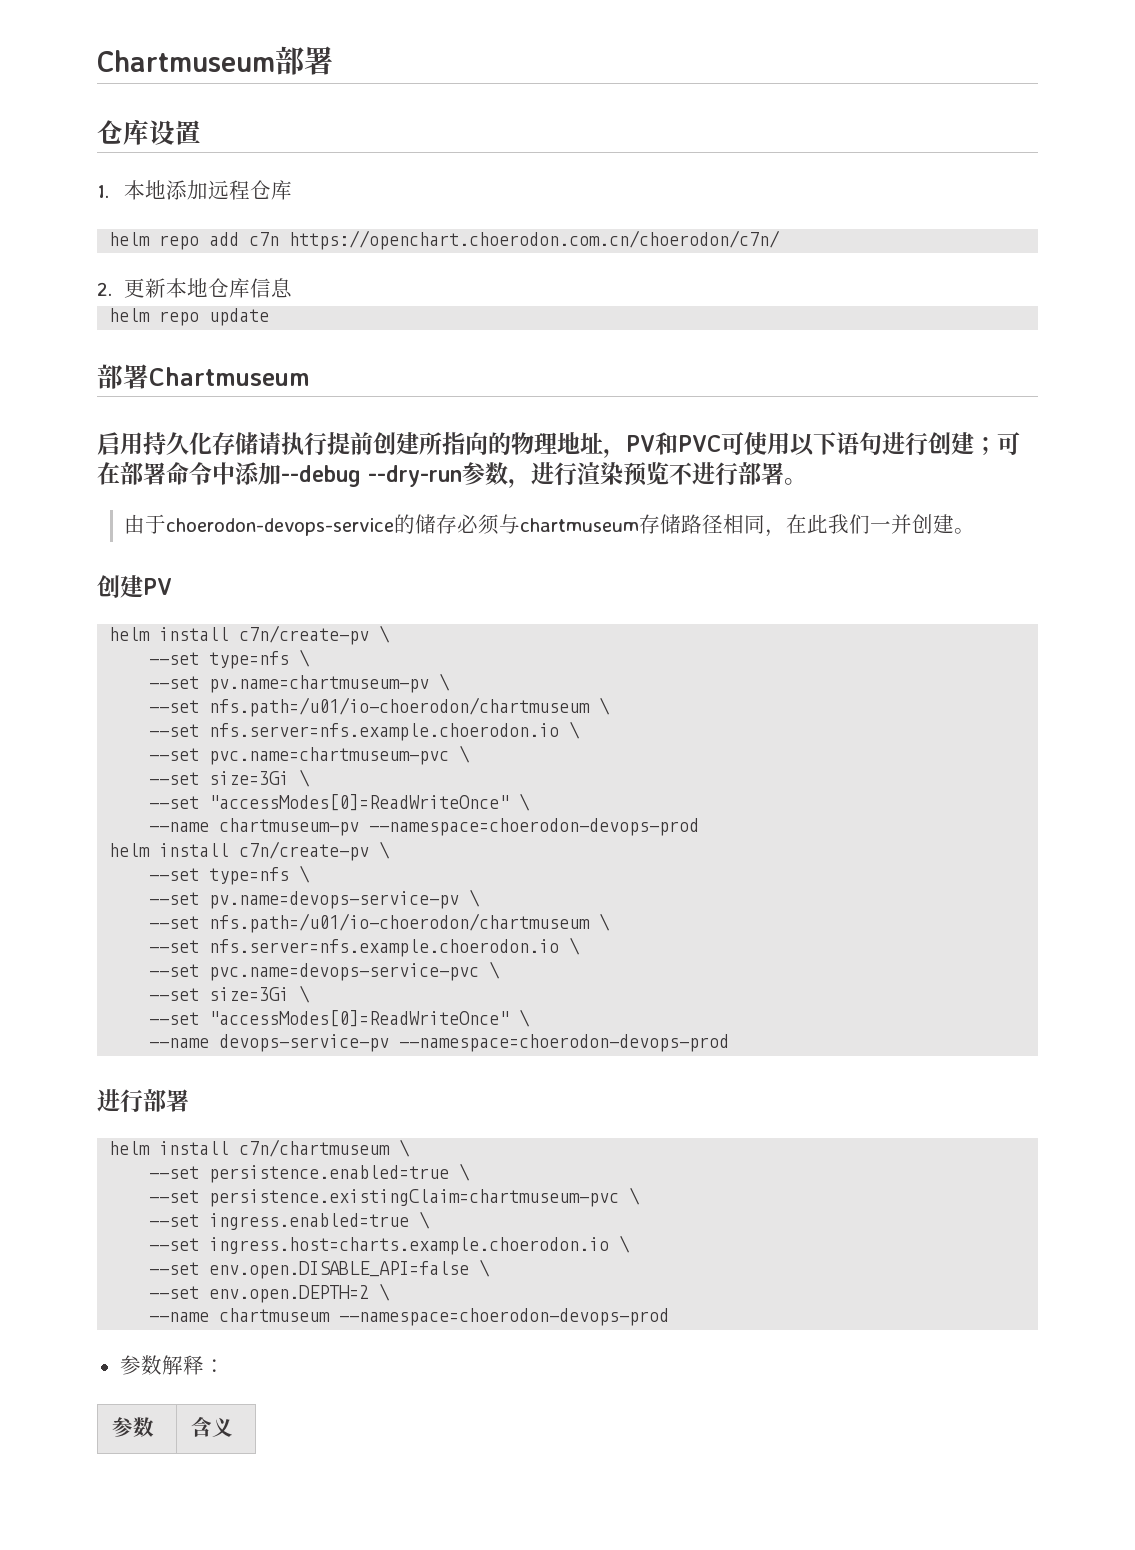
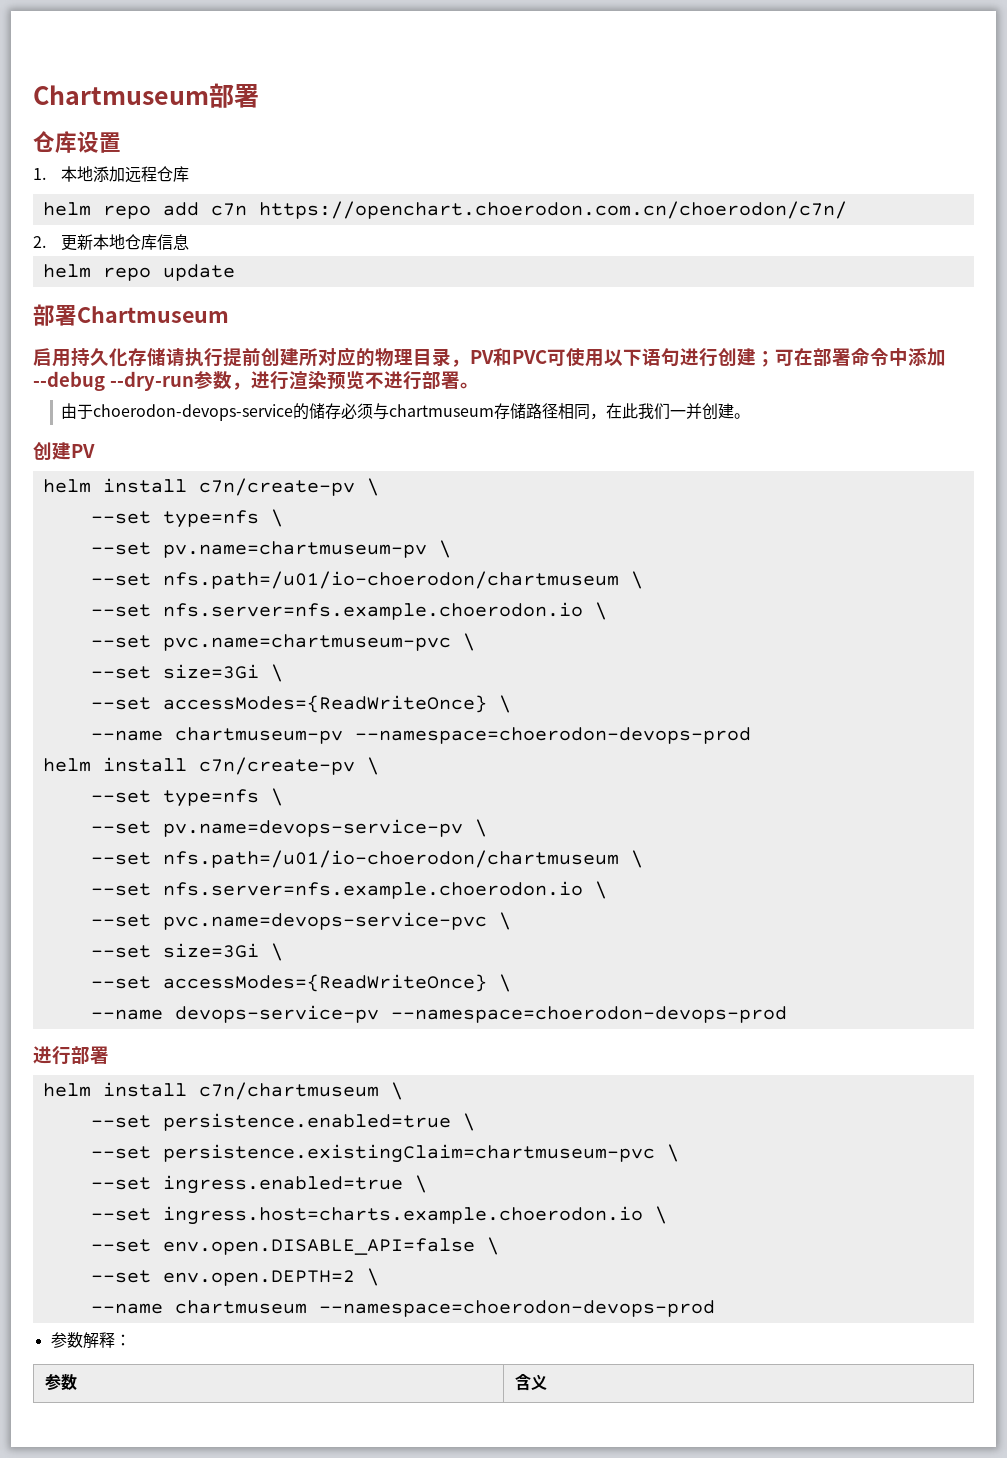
- 启用持久化存储请执行提前创建所指向的物理地址，PV和PVC可使用以下语句进行创建；可在部署命令中添加--debug --dry-run参数，进行渲染预览不进行部署。
+ 启用持久化存储请执行提前创建所对应的物理目录，PV和PVC可使用以下语句进行创建；可在部署命令中添加--debug --dry-run参数，进行渲染预览不进行部署。
  --set pvc.name=chartmuseum-pvc \
  --set size=3Gi \
- --set "accessModes[0]=ReadWriteOnce" \
+ --set accessModes={ReadWriteOnce} \
  --set pvc.name=devops-service-pvc \
  --set size=3Gi \
- --set "accessModes[0]=ReadWriteOnce" \
+ --set accessModes={ReadWriteOnce} \

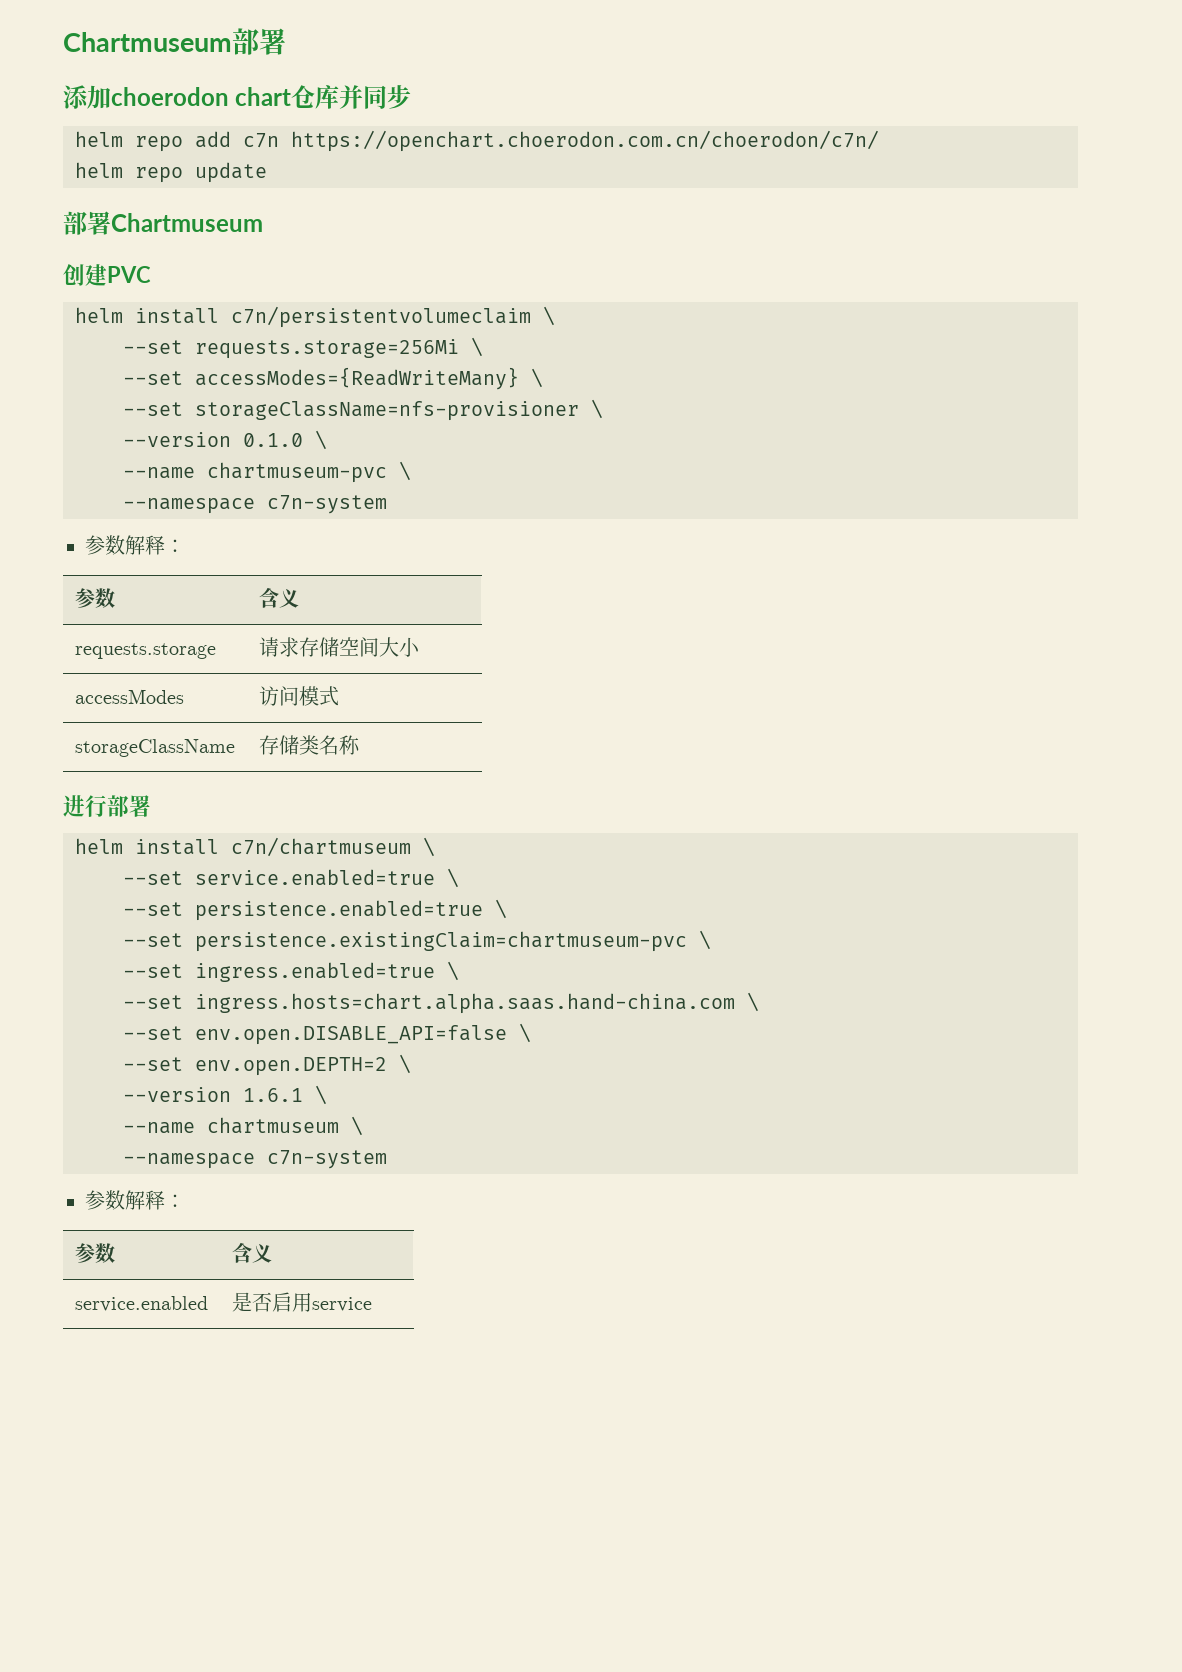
- 仓库设置
- 1.本地添加远程仓库
+ 添加choerodon chart仓库并同步
- 2.更新本地仓库信息
- 启用持久化存储请执行提前创建所对应的物理目录，PV和PVC可使用以下语句进行创建；可在部署命令中添加--debug --dry-run参数，进行渲染预览不进行部署。
- 由于choerodon-devops-service的储存必须与chartmuseum存储路径相同，在此我们一并创建。
- 创建PV
- helm install c7n/create-pv \
- --set type=nfs \
- --set pv.name=chartmuseum-pv \
- --set nfs.path=/u01/io-choerodon/chartmuseum \
- --set nfs.server=nfs.example.choerodon.io \
- --set pvc.name=chartmuseum-pvc \
- --set size=3Gi \
- --set accessModes={ReadWriteOnce} \
- --name chartmuseum-pv --namespace=choerodon-devops-prod
- helm install c7n/create-pv \
- --set type=nfs \
- --set pv.name=devops-service-pv \
- --set nfs.path=/u01/io-choerodon/chartmuseum \
- --set nfs.server=nfs.example.choerodon.io \
- --set pvc.name=devops-service-pvc \
- --set size=3Gi \
- --set accessModes={ReadWriteOnce} \
- --name devops-service-pv --namespace=choerodon-devops-prod
+ 创建PVC
+ helm install c7n/persistentvolumeclaim \
+ --set requests.storage=256Mi \
+ --set accessModes={ReadWriteMany} \
+ --set storageClassName=nfs-provisioner \
+ --version 0.1.0 \
+ --name chartmuseum-pvc \
+ --namespace c7n-system
+ 参数解释：
+ 参数 | 含义
+ requests.storage | 请求存储空间大小
+ accessModes | 访问模式
+ storageClassName | 存储类名称
+ --set service.enabled=true \
- --set ingress.host=charts.example.choerodon.io \
+ --set ingress.hosts=chart.alpha.saas.hand-china.com \
+ --version 1.6.1 \
- --name chartmuseum --namespace=choerodon-devops-prod
+ --name chartmuseum \
+ --namespace c7n-system
  参数解释：
  参数 | 含义
+ service.enabled | 是否启用service

